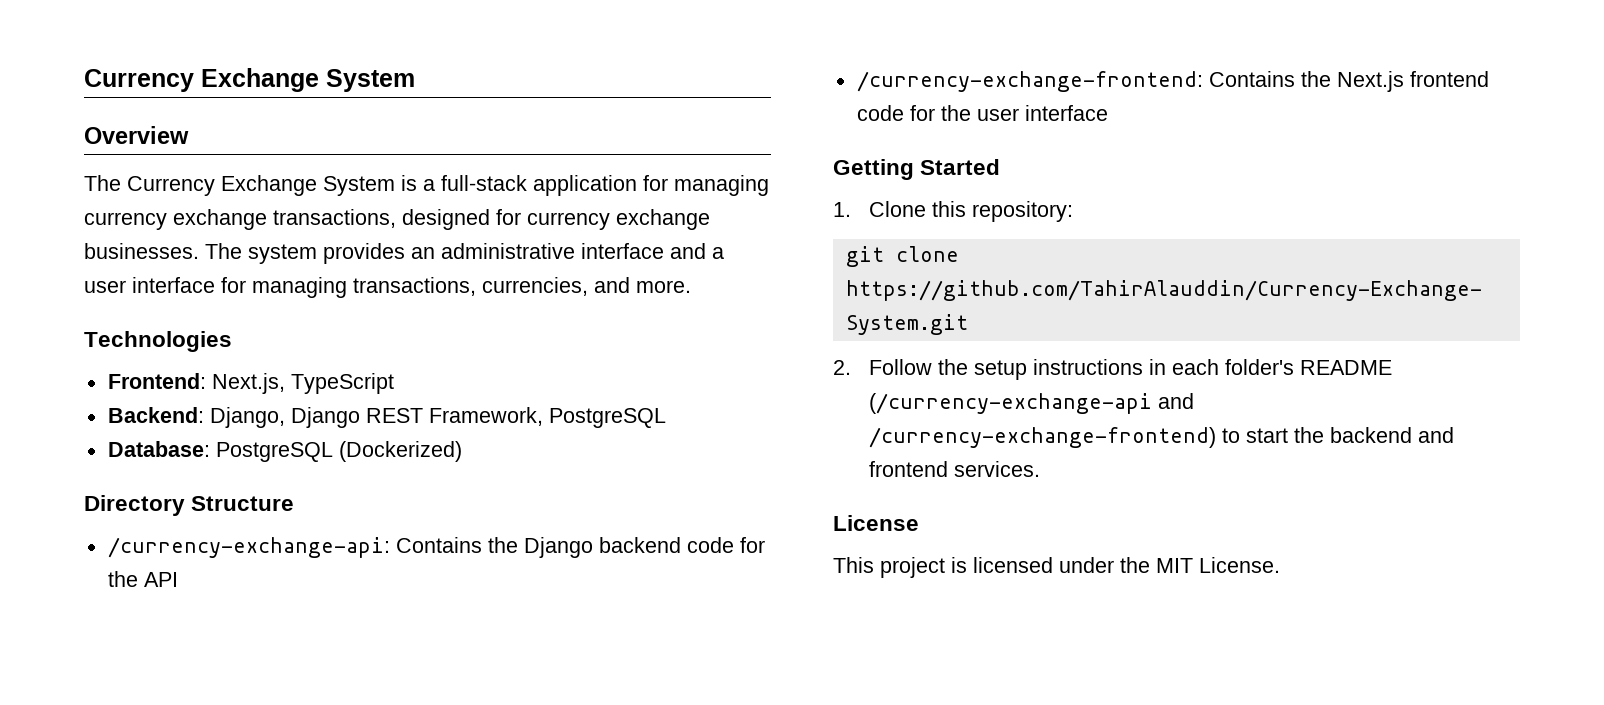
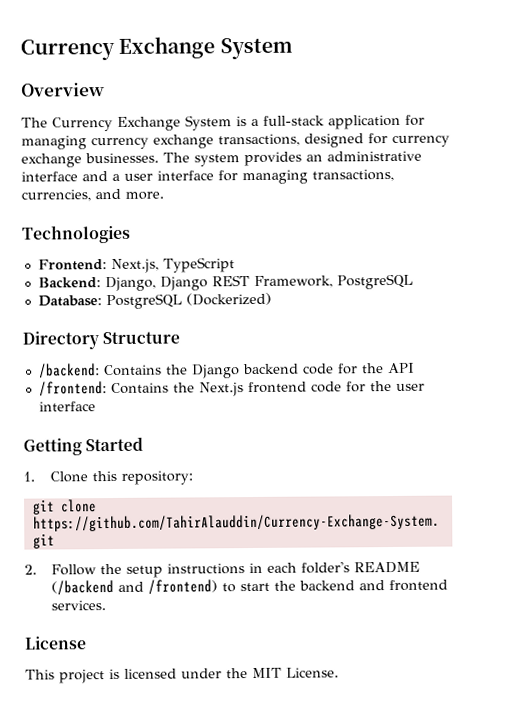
- /currency-exchange-api: Contains the Django backend code for the API
+ /backend: Contains the Django backend code for the API
- /currency-exchange-frontend: Contains the Next.js frontend code for the user interface
+ /frontend: Contains the Next.js frontend code for the user interface
- 2. Follow the setup instructions in each folder's README (/currency-exchange-api and /currency-exchange-frontend) to start the backend and frontend services.
+ 2. Follow the setup instructions in each folder's README (/backend and /frontend) to start the backend and frontend services.

